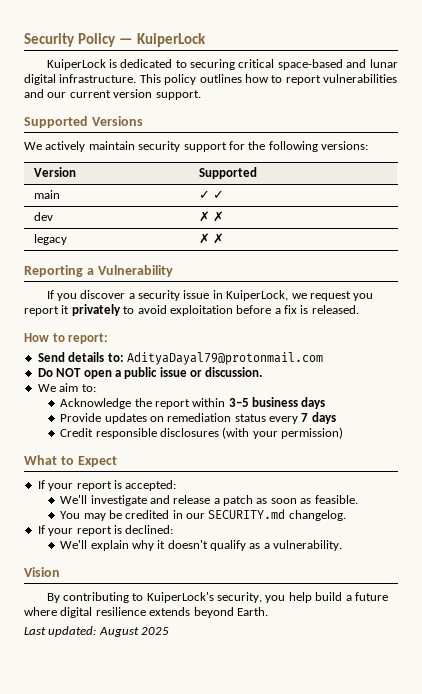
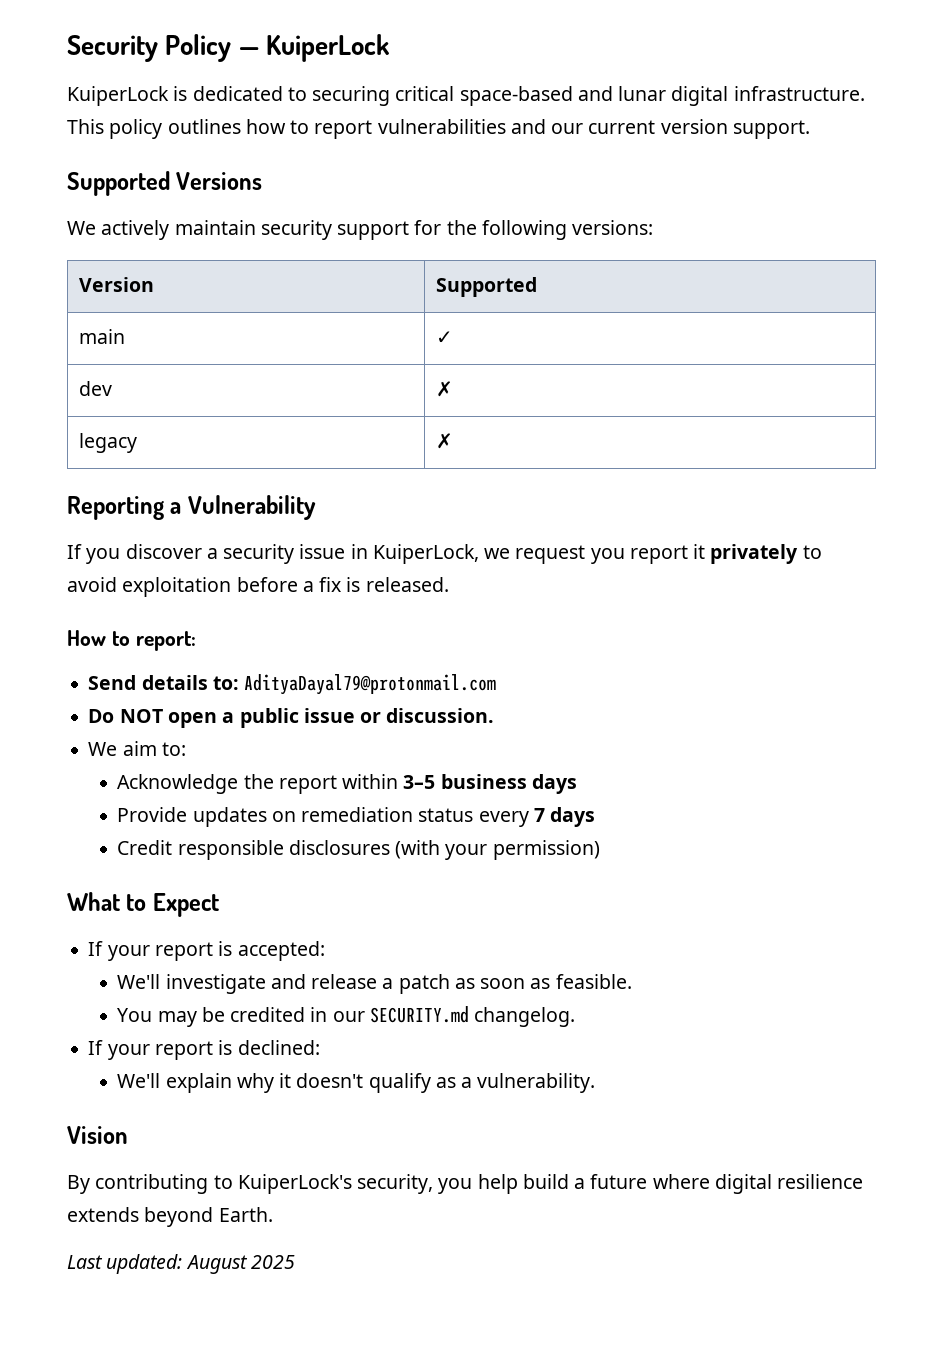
- main | ✓ ✓
+ main | ✓
- dev | ✗ ✗
+ dev | ✗
- legacy | ✗ ✗
+ legacy | ✗

